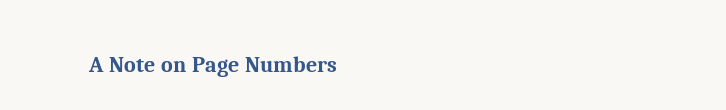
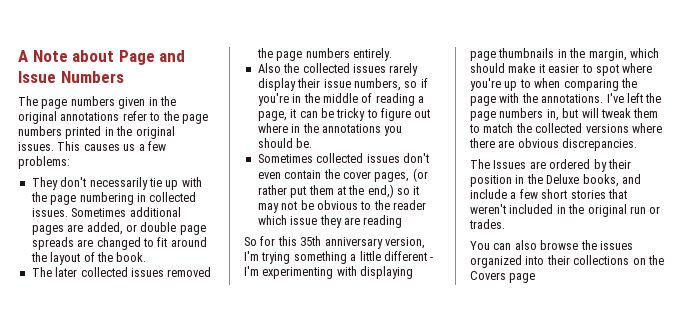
- A Note on Page Numbers
+ A Note about Page and Issue Numbers
+ The page numbers given in the original annotations refer to the page numbers printed in the original issues. This causes us a few problems:
+ They don't necessarily tie up with the page numbering in collected issues. Sometimes additional pages are added, or double page spreads are changed to fit around the layout of the book.
+ The later collected issues removed the page numbers entirely.
+ Also the collected issues rarely display their issue numbers, so if you're in the middle of reading a page, it can be tricky to figure out where in the annotations you should be.
+ Sometimes collected issues don't even contain the cover pages, (or rather put them at the end,) so it may not be obvious to the reader which issue they are reading
+ So for this 35th anniversary version, I'm trying something a little different - I'm experimenting with displaying page thumbnails in the margin, which should make it easier to spot where you're up to when comparing the page with the annotations. I've left the page numbers in, but will tweak them to match the collected versions where there are obvious discrepancies.
+ The Issues are ordered by their position in the Deluxe books, and include a few short stories that weren't included in the original run or trades.
+ You can also browse the issues organized into their collections on the Covers page

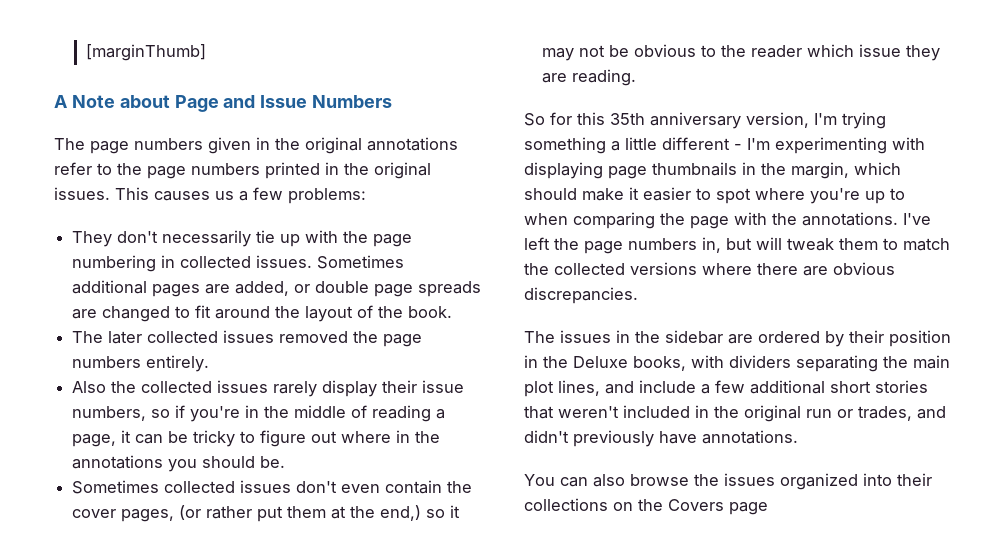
+ [marginThumb]
- Sometimes collected issues don't even contain the cover pages, (or rather put them at the end,) so it may not be obvious to the reader which issue they are reading
+ Sometimes collected issues don't even contain the cover pages, (or rather put them at the end,) so it may not be obvious to the reader which issue they are reading.
- The Issues are ordered by their position in the Deluxe books, and include a few short stories that weren't included in the original run or trades.
+ The issues in the sidebar are ordered by their position in the Deluxe books, with dividers separating the main plot lines, and include a few additional short stories that weren't included in the original run or trades, and didn't previously have annotations.

